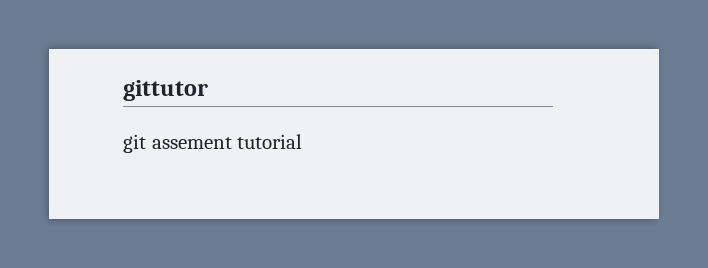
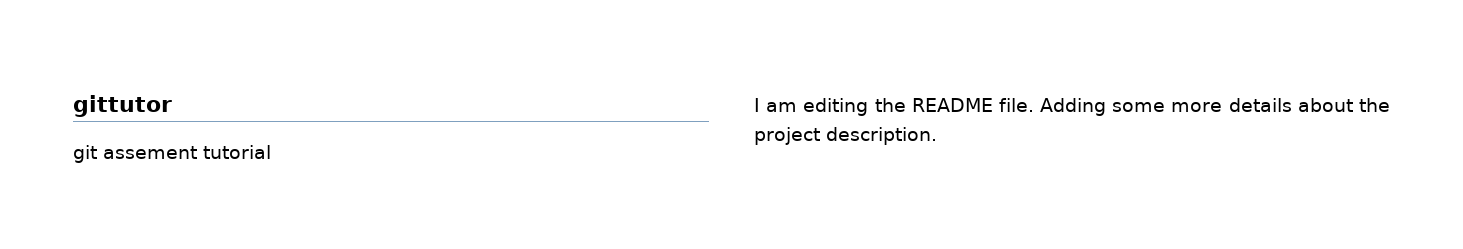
+ I am editing the README file. Adding some more details about the project description.

